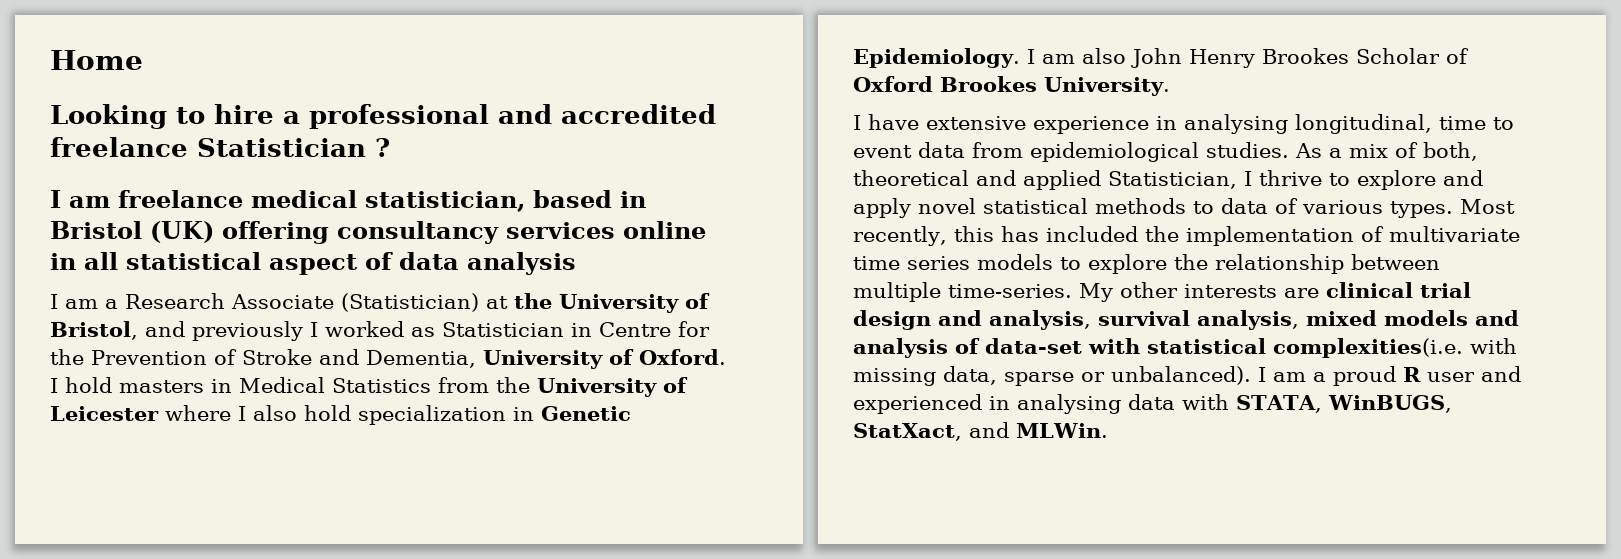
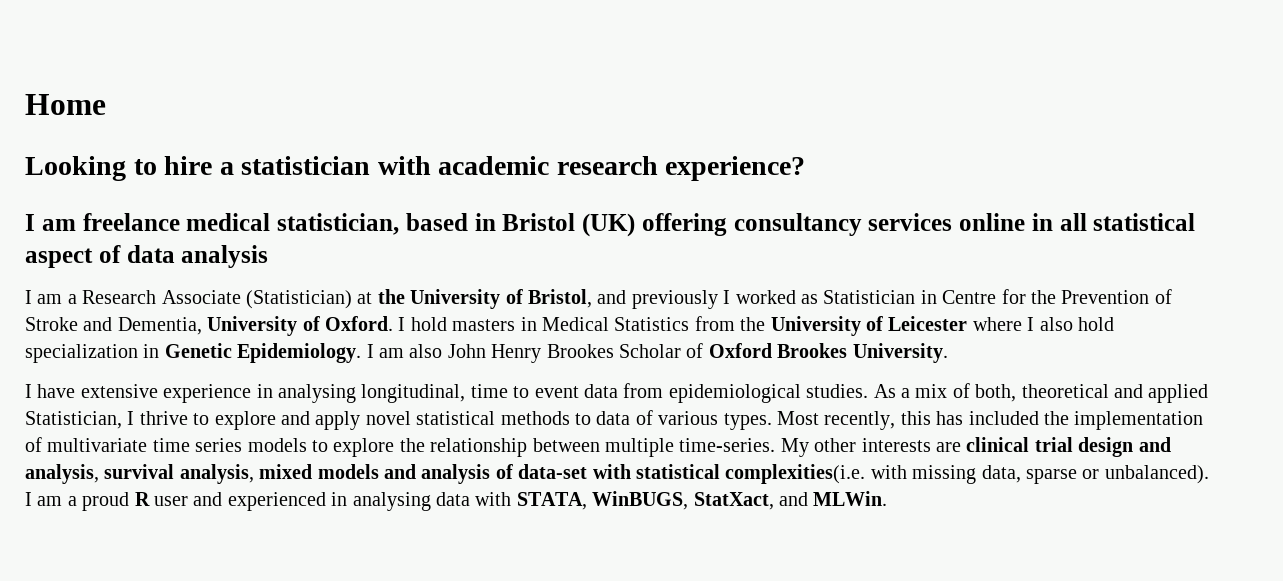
- Looking to hire a professional and accredited freelance Statistician ?
+ Looking to hire a statistician with academic research experience?

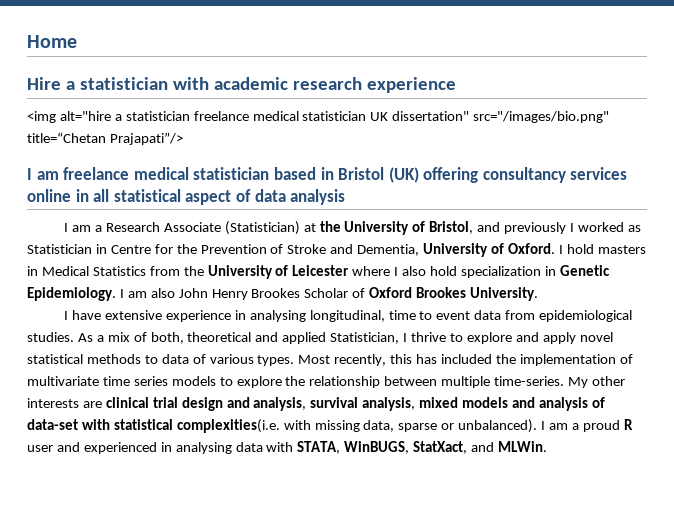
- Looking to hire a statistician with academic research experience?
+ Hire a statistician with academic research experience
+ <img alt="hire a statistician freelance medical statistician UK dissertation" src="/images/bio.png" title=“Chetan Prajapati”/>
- I am freelance medical statistician, based in Bristol (UK) offering consultancy services online in all statistical aspect of data analysis
+ I am freelance medical statistician based in Bristol (UK) offering consultancy services online in all statistical aspect of data analysis

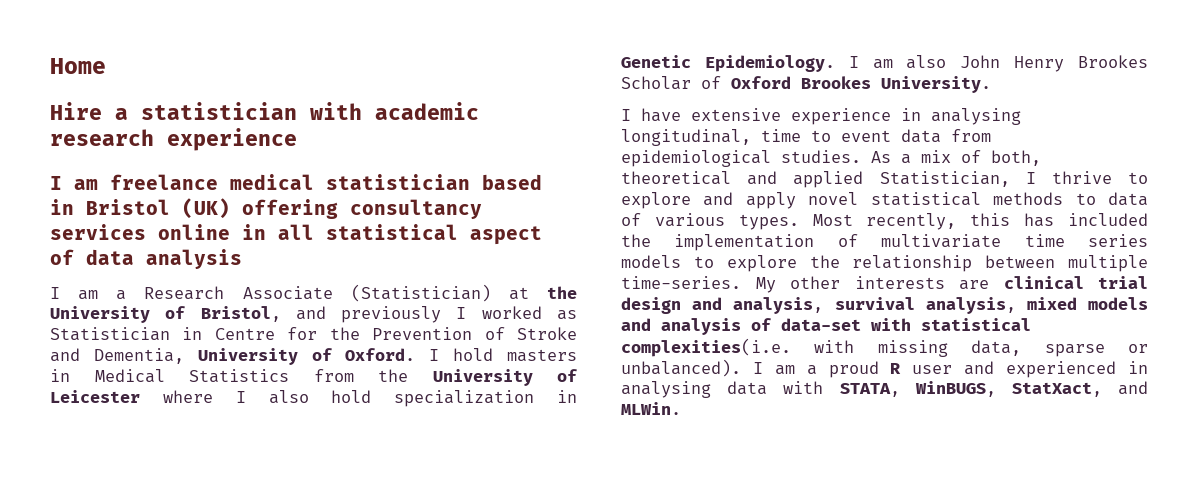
- <img alt="hire a statistician freelance medical statistician UK dissertation" src="/images/bio.png" title=“Chetan Prajapati”/>

